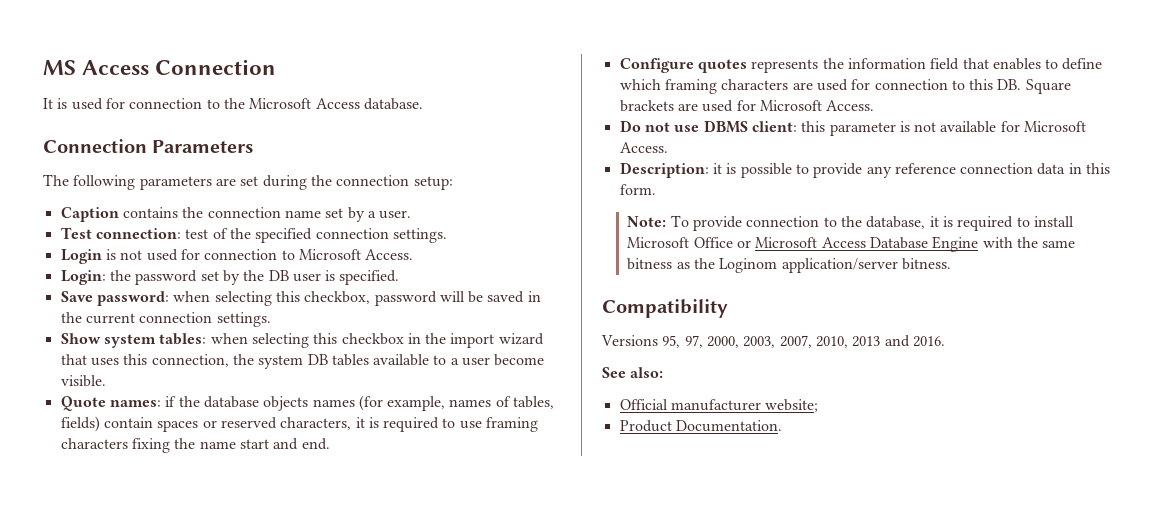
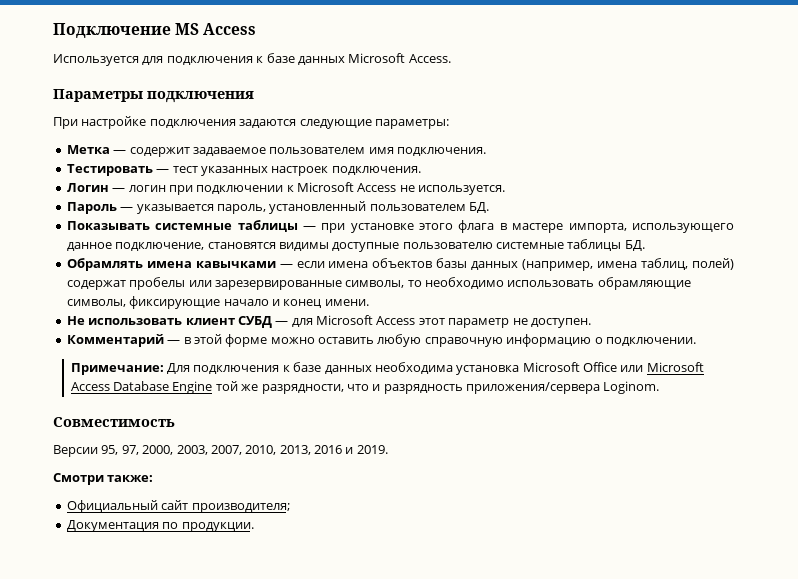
- MS Access Connection
- It is used for connection to the Microsoft Access database.
- Connection Parameters
- The following parameters are set during the connection setup:
- Caption contains the connection name set by a user.
- Test connection: test of the specified connection settings.
- Login is not used for connection to Microsoft Access.
- Login: the password set by the DB user is specified.
- Save password: when selecting this checkbox, password will be saved in the current connection settings.
- Show system tables: when selecting this checkbox in the import wizard that uses this connection, the system DB tables available to a user become visible.
- Quote names: if the database objects names (for example, names of tables, fields) contain spaces or reserved characters, it is required to use framing characters fixing the name start and end.
- Configure quotes represents the information field that enables to define which framing characters are used for connection to this DB. Square brackets are used for Microsoft Access.
- Do not use DBMS client: this parameter is not available for Microsoft Access.
- Description: it is possible to provide any reference connection data in this form.
- Note: To provide connection to the database, it is required to install Microsoft Office or Microsoft Access Database Engine with the same bitness as the Loginom application/server bitness.
- Compatibility
- Versions 95, 97, 2000, 2003, 2007, 2010, 2013 and 2016.
- See also:
- Official manufacturer website;
- Product Documentation.
+ Подключение MS Access
+ Используется для подключения к базе данных Microsoft Access.
+ Параметры подключения
+ При настройке подключения задаются следующие параметры:
+ Метка — содержит задаваемое пользователем имя подключения.
+ Тестировать — тест указанных настроек подключения.
+ Логин — логин при подключении к Microsoft Access не используется.
+ Пароль — указывается пароль, установленный пользователем БД.
+ Показывать системные таблицы — при установке этого флага в мастере импорта, использующего данное подключение, становятся видимы доступные пользователю системные таблицы БД.
+ Обрамлять имена кавычками — если имена объектов базы данных (например, имена таблиц, полей) содержат пробелы или зарезервированные символы, то необходимо использовать обрамляющие символы, фиксирующие начало и конец имени.
+ Не использовать клиент СУБД — для Microsoft Access этот параметр не доступен.
+ Комментарий — в этой форме можно оставить любую справочную информацию о подключении.
+ Примечание: Для подключения к базе данных необходима установка Microsoft Office или Microsoft Access Database Engine той же разрядности, что и разрядность приложения/сервера Loginom.
+ Совместимость
+ Версии 95, 97, 2000, 2003, 2007, 2010, 2013, 2016 и 2019.
+ Смотри также:
+ Официальный сайт производителя;
+ Документация по продукции.

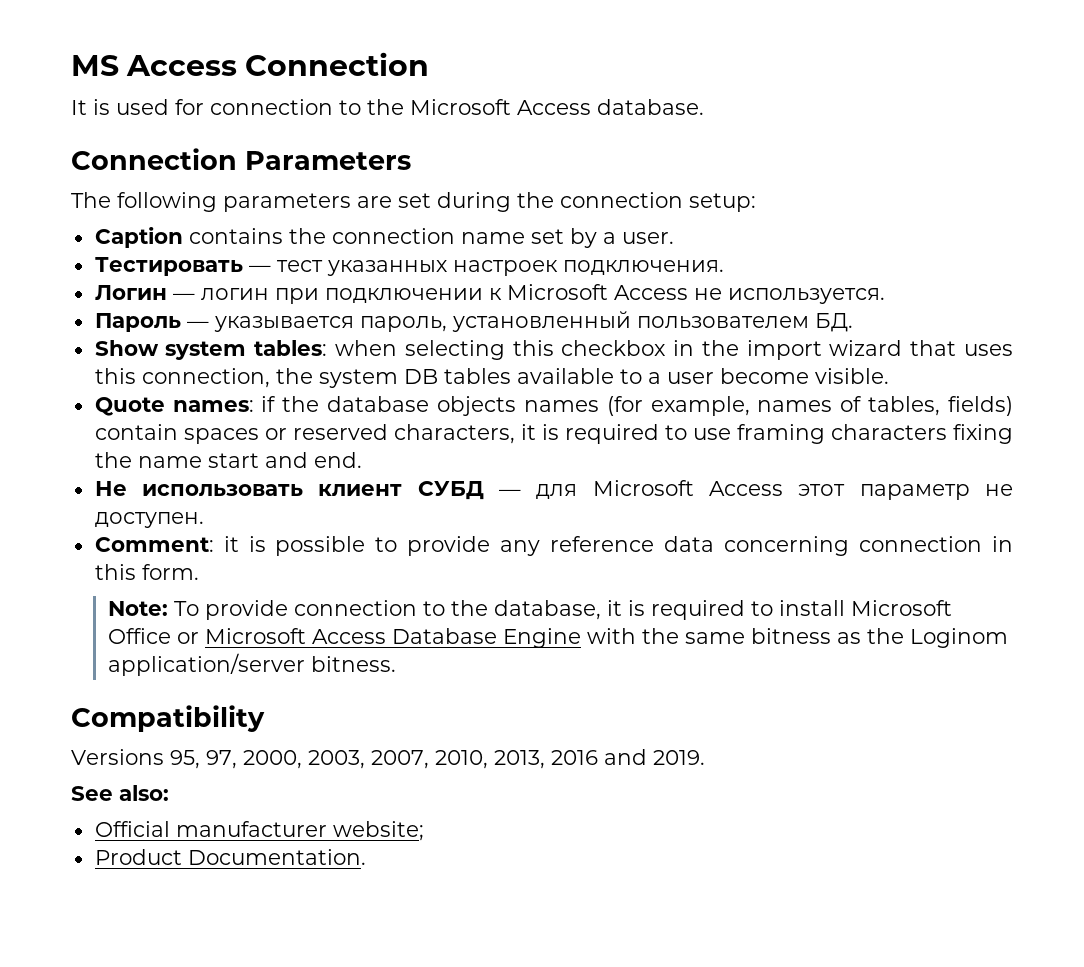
- Подключение MS Access
- Используется для подключения к базе данных Microsoft Access.
- Параметры подключения
- При настройке подключения задаются следующие параметры:
- Метка — содержит задаваемое пользователем имя подключения.
+ MS Access Connection
+ It is used for connection to the Microsoft Access database.
+ Connection Parameters
+ The following parameters are set during the connection setup:
+ Caption contains the connection name set by a user.
- Показывать системные таблицы — при установке этого флага в мастере импорта, использующего данное подключение, становятся видимы доступные пользователю системные таблицы БД.
- Обрамлять имена кавычками — если имена объектов базы данных (например, имена таблиц, полей) содержат пробелы или зарезервированные символы, то необходимо использовать обрамляющие символы, фиксирующие начало и конец имени.
+ Show system tables: when selecting this checkbox in the import wizard that uses this connection, the system DB tables available to a user become visible.
+ Quote names: if the database objects names (for example, names of tables, fields) contain spaces or reserved characters, it is required to use framing characters fixing the name start and end.
- Комментарий — в этой форме можно оставить любую справочную информацию о подключении.
- Примечание: Для подключения к базе данных необходима установка Microsoft Office или Microsoft Access Database Engine той же разрядности, что и разрядность приложения/сервера Loginom.
- Совместимость
- Версии 95, 97, 2000, 2003, 2007, 2010, 2013, 2016 и 2019.
+ Comment: it is possible to provide any reference data concerning connection in this form.
+ Note: To provide connection to the database, it is required to install Microsoft Office or Microsoft Access Database Engine with the same bitness as the Loginom application/server bitness.
+ Compatibility
+ Versions 95, 97, 2000, 2003, 2007, 2010, 2013, 2016 and 2019.
- Смотри также:
- Официальный сайт производителя;
- Документация по продукции.
+ See also:
+ Official manufacturer website;
+ Product Documentation.

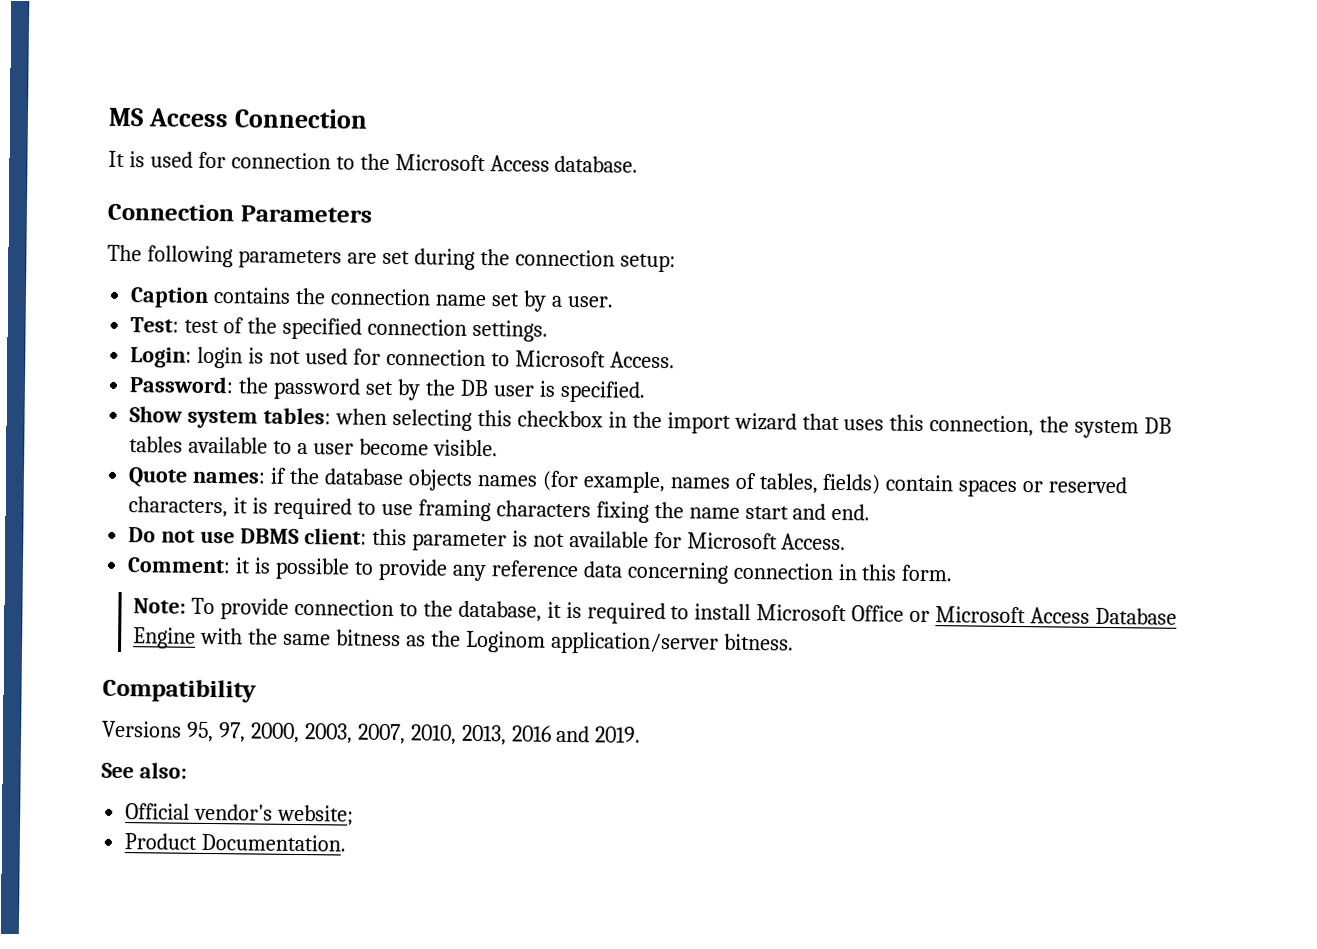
- Тестировать — тест указанных настроек подключения.
- Логин — логин при подключении к Microsoft Access не используется.
- Пароль — указывается пароль, установленный пользователем БД.
+ Test: test of the specified connection settings.
+ Login: login is not used for connection to Microsoft Access.
+ Password: the password set by the DB user is specified.
- Не использовать клиент СУБД — для Microsoft Access этот параметр не доступен.
+ Do not use DBMS client: this parameter is not available for Microsoft Access.
- Official manufacturer website;
+ Official vendor's website;

